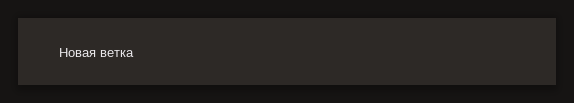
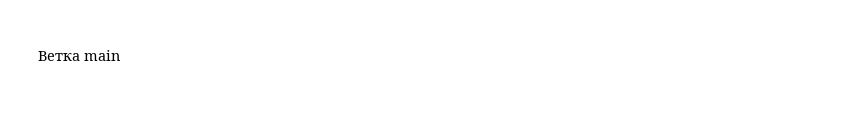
- Новая ветка
+ Ветка main

